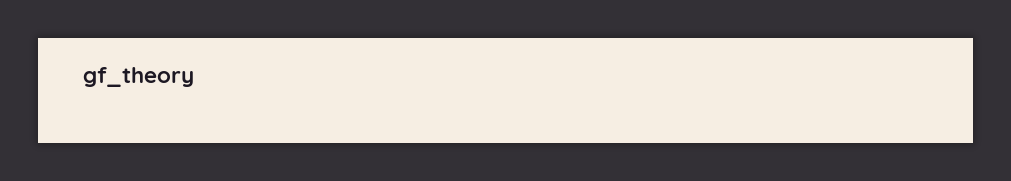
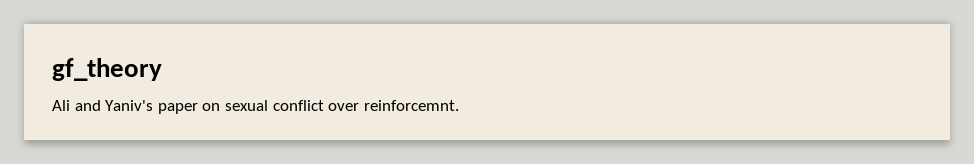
+ Ali and Yaniv's paper on sexual conflict over reinforcemnt.

